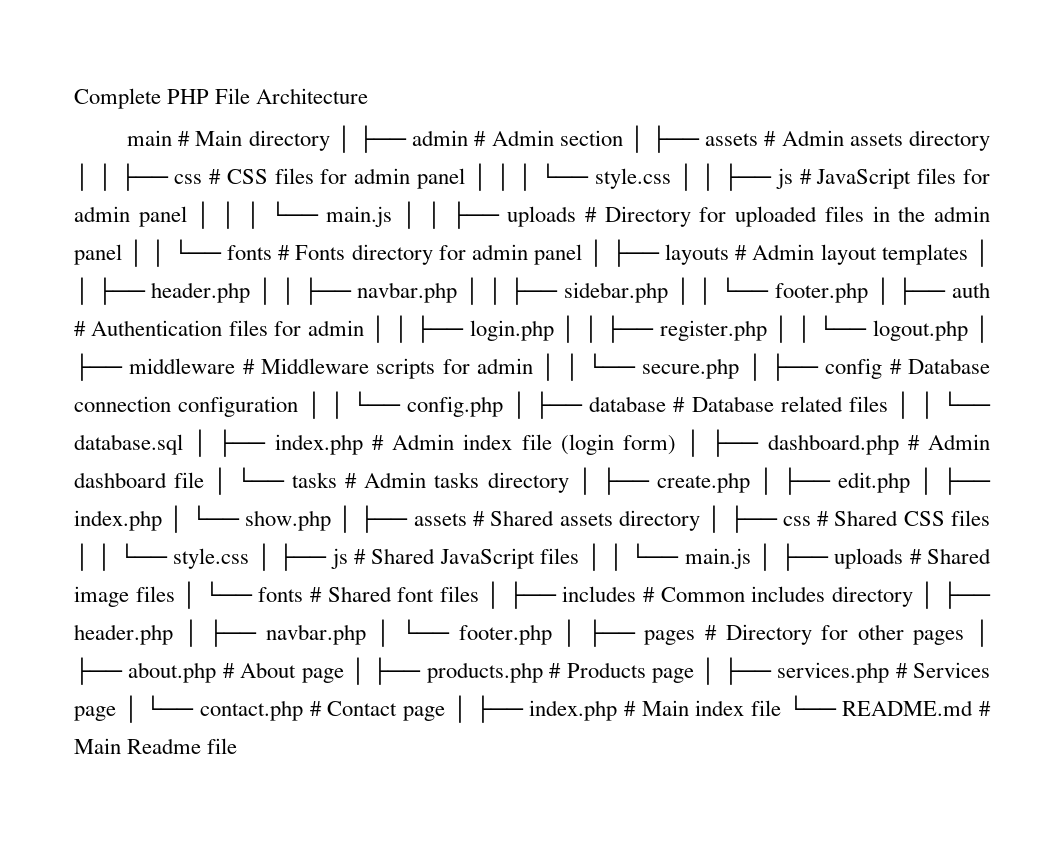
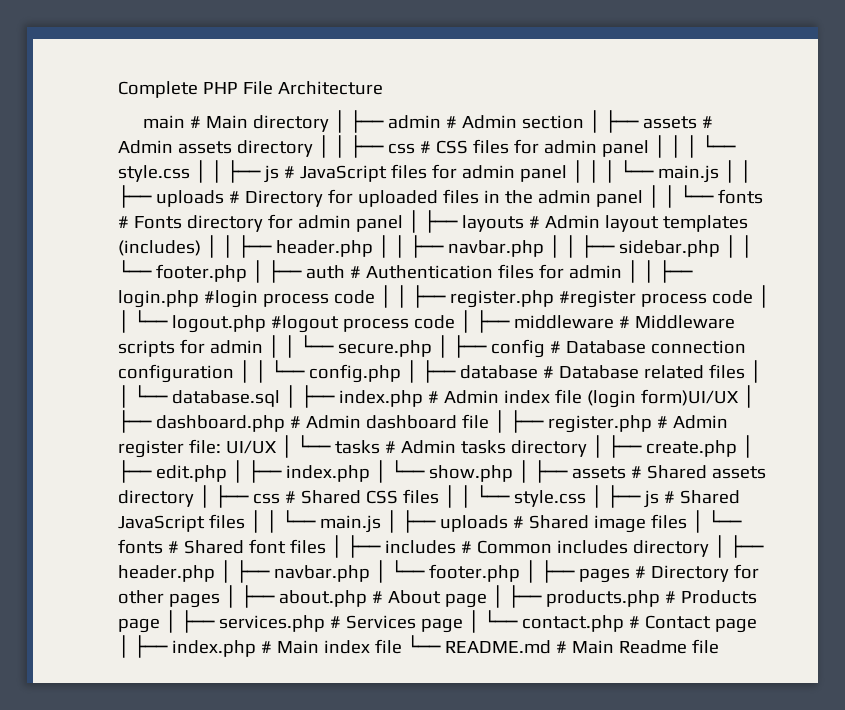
- main # Main directory │ ├── admin # Admin section │ ├── assets # Admin assets directory │ │ ├── css # CSS files for admin panel │ │ │ └── style.css │ │ ├── js # JavaScript files for admin panel │ │ │ └── main.js │ │ ├── uploads # Directory for uploaded files in the admin panel │ │ └── fonts # Fonts directory for admin panel │ ├── layouts # Admin layout templates │ │ ├── header.php │ │ ├── navbar.php │ │ ├── sidebar.php │ │ └── footer.php │ ├── auth # Authentication files for admin │ │ ├── login.php │ │ ├── register.php │ │ └── logout.php │ ├── middleware # Middleware scripts for admin │ │ └── secure.php │ ├── config # Database connection configuration │ │ └── config.php │ ├── database # Database related files │ │ └── database.sql │ ├── index.php # Admin index file (login form) │ ├── dashboard.php # Admin dashboard file │ └── tasks # Admin tasks directory │ ├── create.php │ ├── edit.php │ ├── index.php │ └── show.php │ ├── assets # Shared assets directory │ ├── css # Shared CSS files │ │ └── style.css │ ├── js # Shared JavaScript files │ │ └── main.js │ ├── uploads # Shared image files │ └── fonts # Shared font files │ ├── includes # Common includes directory │ ├── header.php │ ├── navbar.php │ └── footer.php │ ├── pages # Directory for other pages │ ├── about.php # About page │ ├── products.php # Products page │ ├── services.php # Services page │ └── contact.php # Contact page │ ├── index.php # Main index file └── README.md # Main Readme file
+ main # Main directory │ ├── admin # Admin section │ ├── assets # Admin assets directory │ │ ├── css # CSS files for admin panel │ │ │ └── style.css │ │ ├── js # JavaScript files for admin panel │ │ │ └── main.js │ │ ├── uploads # Directory for uploaded files in the admin panel │ │ └── fonts # Fonts directory for admin panel │ ├── layouts # Admin layout templates (includes) │ │ ├── header.php │ │ ├── navbar.php │ │ ├── sidebar.php │ │ └── footer.php │ ├── auth # Authentication files for admin │ │ ├── login.php #login process code │ │ ├── register.php #register process code │ │ └── logout.php #logout process code │ ├── middleware # Middleware scripts for admin │ │ └── secure.php │ ├── config # Database connection configuration │ │ └── config.php │ ├── database # Database related files │ │ └── database.sql │ ├── index.php # Admin index file (login form)UI/UX │ ├── dashboard.php # Admin dashboard file │ ├── register.php # Admin register file: UI/UX │ └── tasks # Admin tasks directory │ ├── create.php │ ├── edit.php │ ├── index.php │ └── show.php │ ├── assets # Shared assets directory │ ├── css # Shared CSS files │ │ └── style.css │ ├── js # Shared JavaScript files │ │ └── main.js │ ├── uploads # Shared image files │ └── fonts # Shared font files │ ├── includes # Common includes directory │ ├── header.php │ ├── navbar.php │ └── footer.php │ ├── pages # Directory for other pages │ ├── about.php # About page │ ├── products.php # Products page │ ├── services.php # Services page │ └── contact.php # Contact page │ ├── index.php # Main index file └── README.md # Main Readme file

